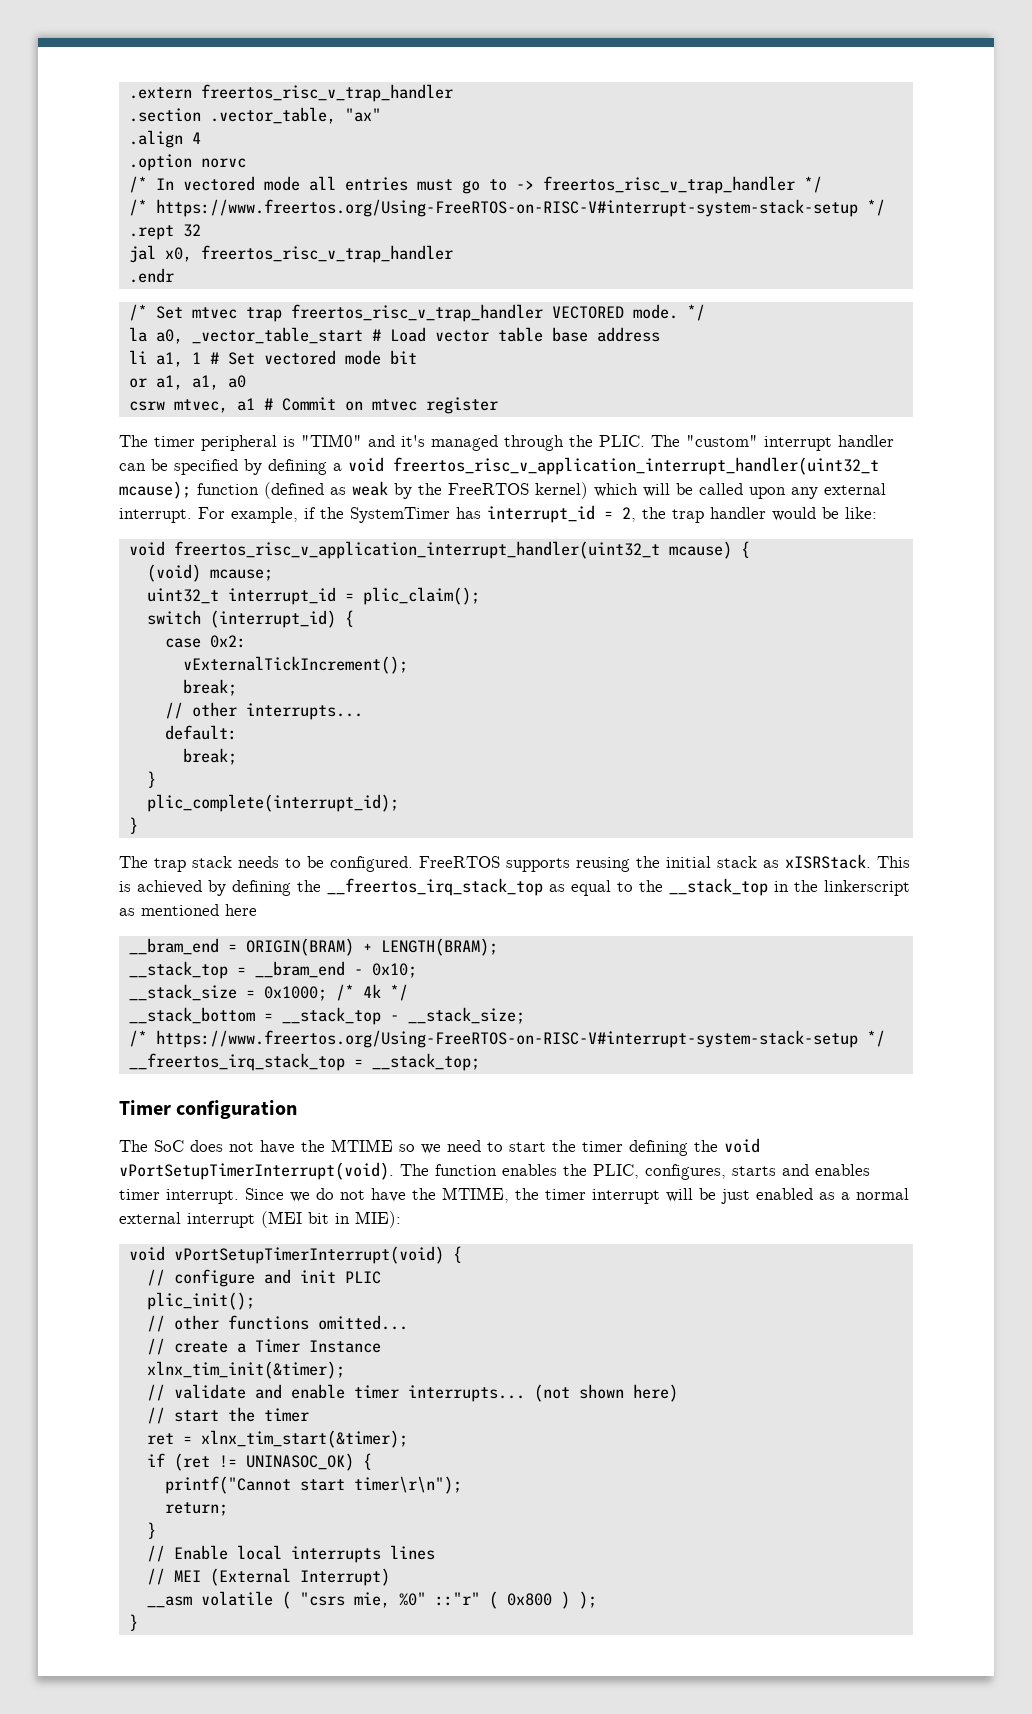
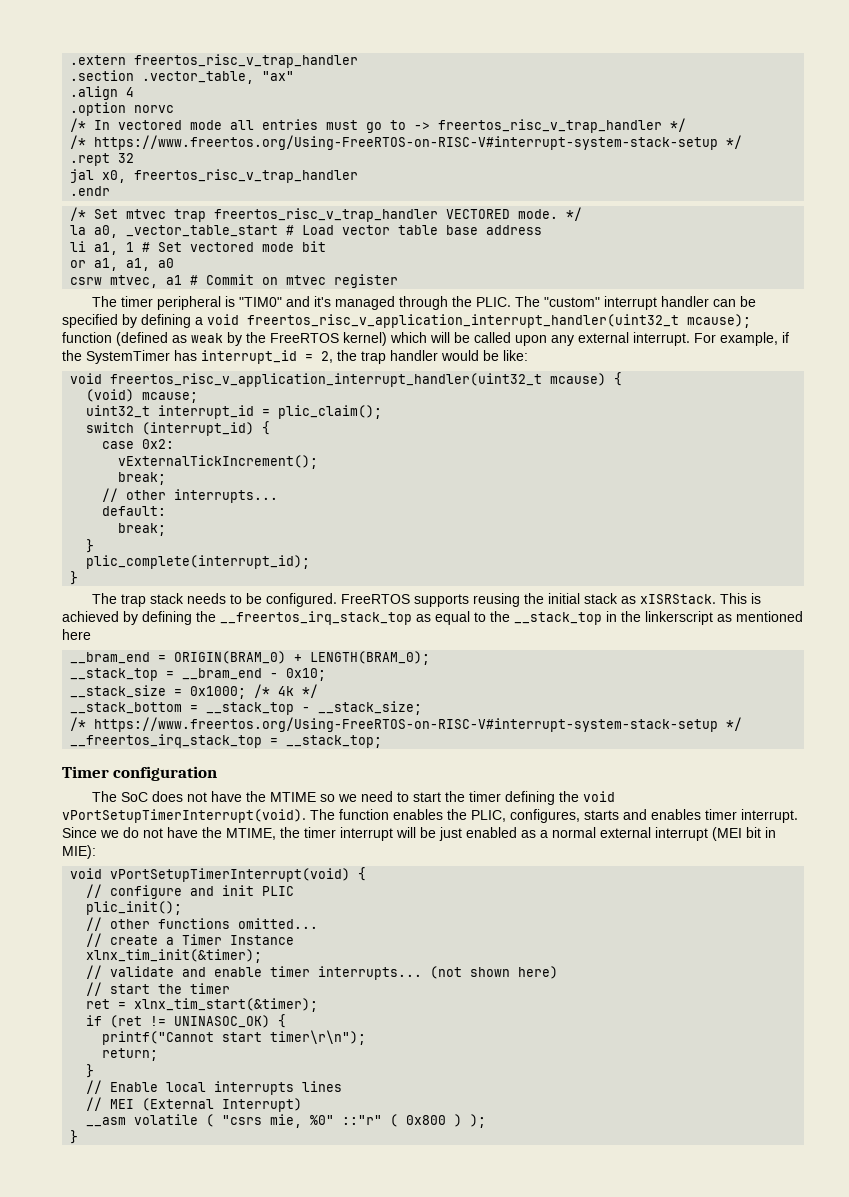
- __bram_end = ORIGIN(BRAM) + LENGTH(BRAM);
+ __bram_end = ORIGIN(BRAM_0) + LENGTH(BRAM_0);

